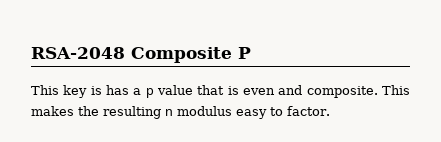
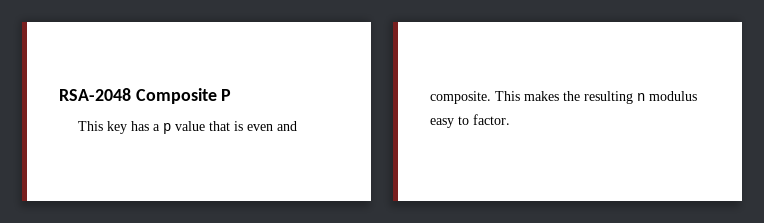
- This key is has a p value that is even and composite.
+ This key has a p value that is even and composite.

